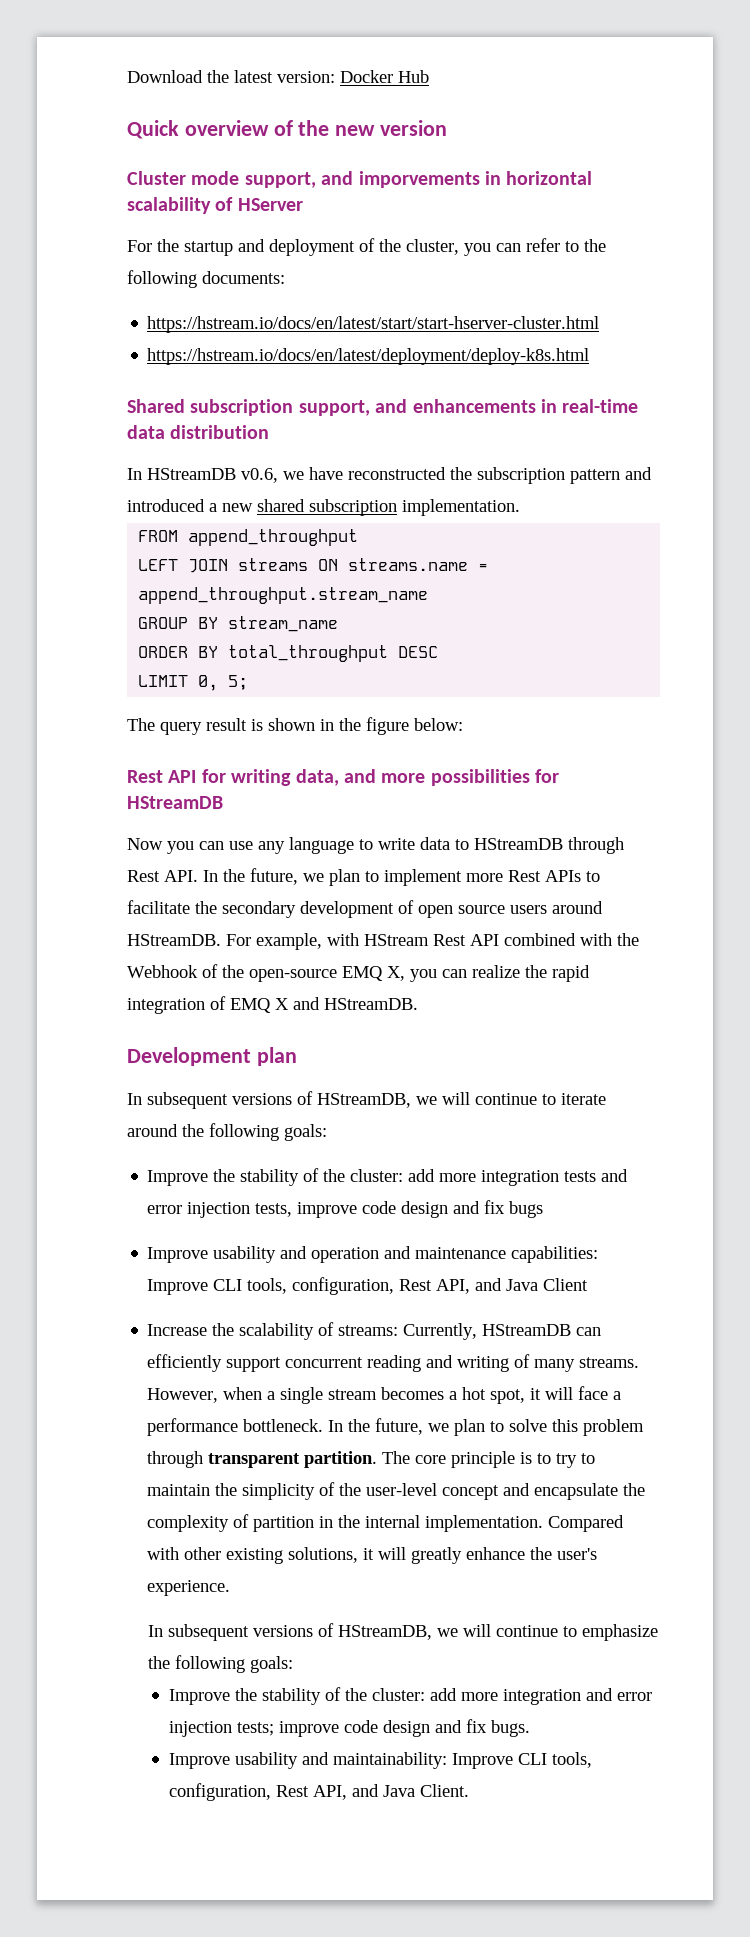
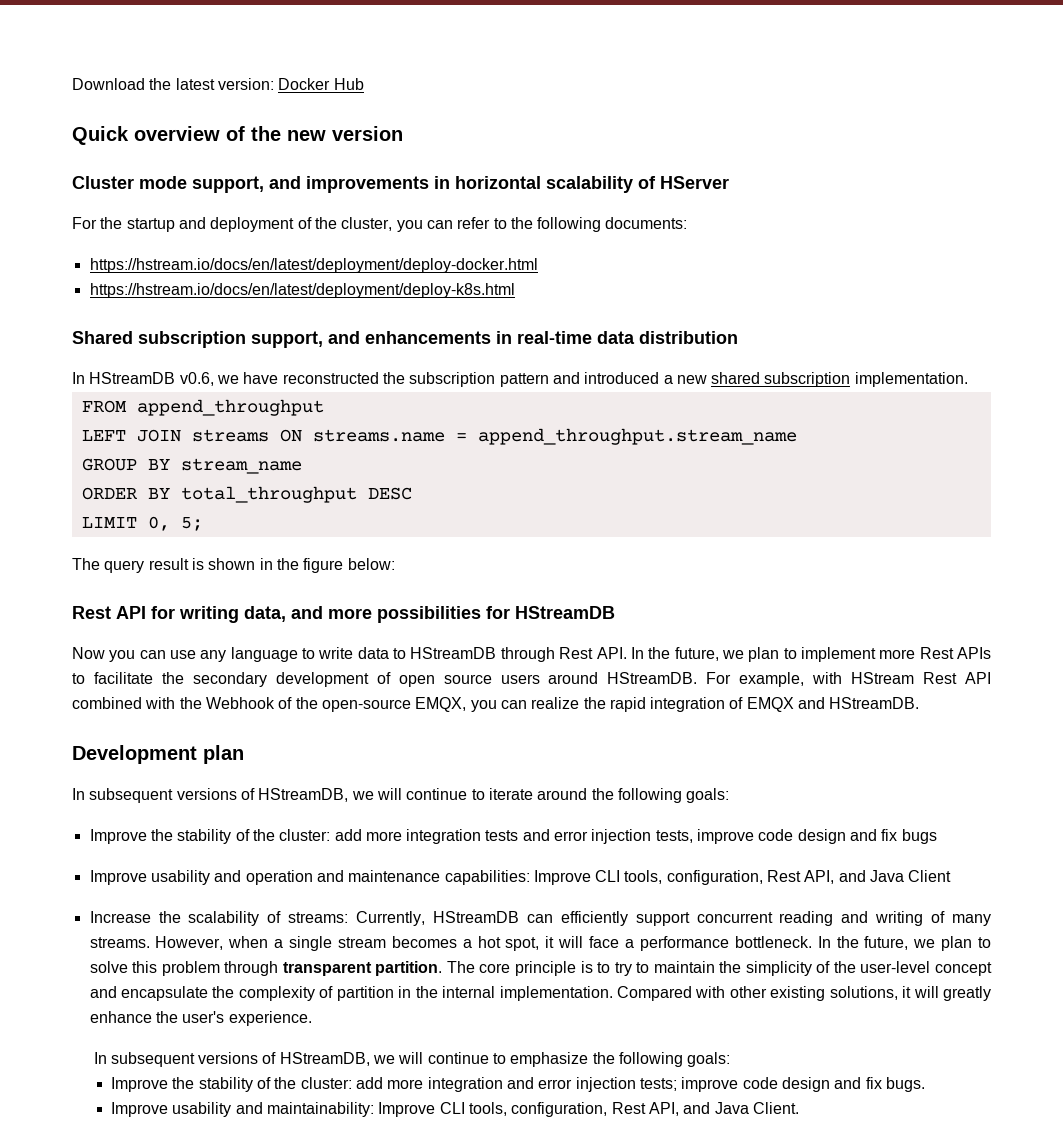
- Cluster mode support, and imporvements in horizontal scalability of HServer
+ Cluster mode support, and improvements in horizontal scalability of HServer
- https://hstream.io/docs/en/latest/start/start-hserver-cluster.html
+ https://hstream.io/docs/en/latest/deployment/deploy-docker.html
- For example, with HStream Rest API combined with the Webhook of the open-source EMQ X, you can realize the rapid integration of EMQ X and HStreamDB.
+ For example, with HStream Rest API combined with the Webhook of the open-source EMQX, you can realize the rapid integration of EMQX and HStreamDB.

